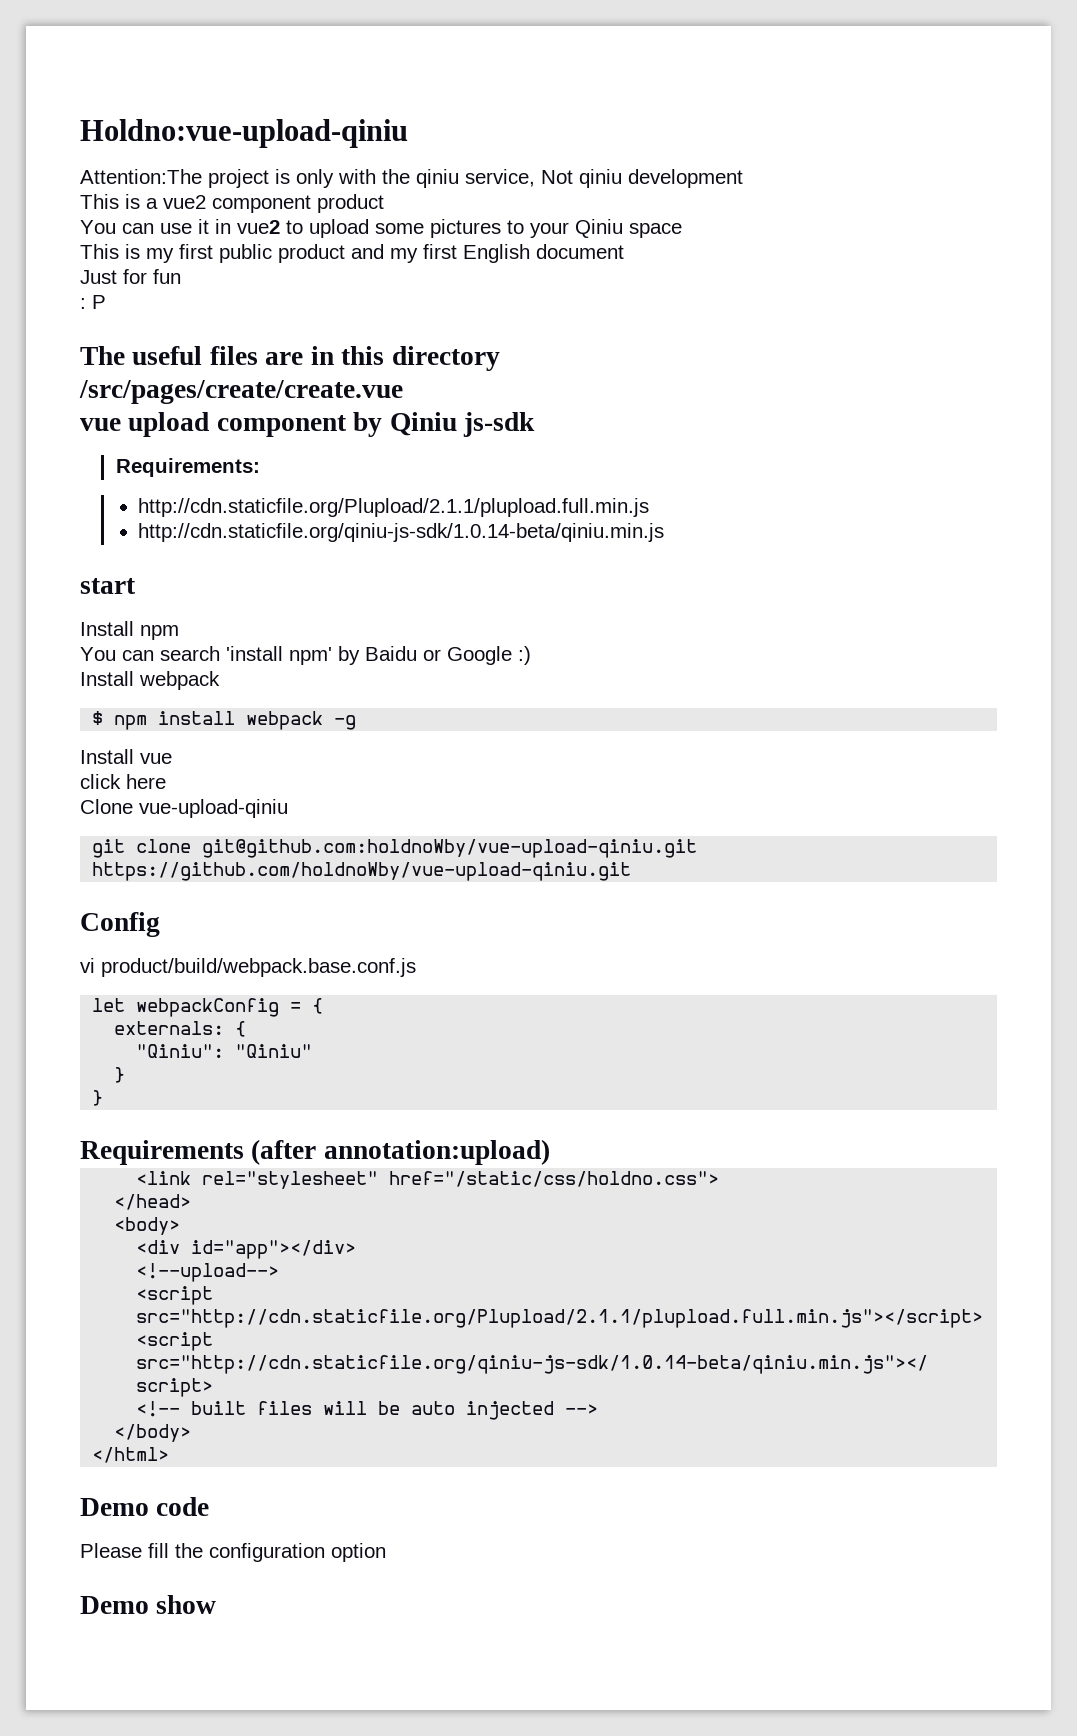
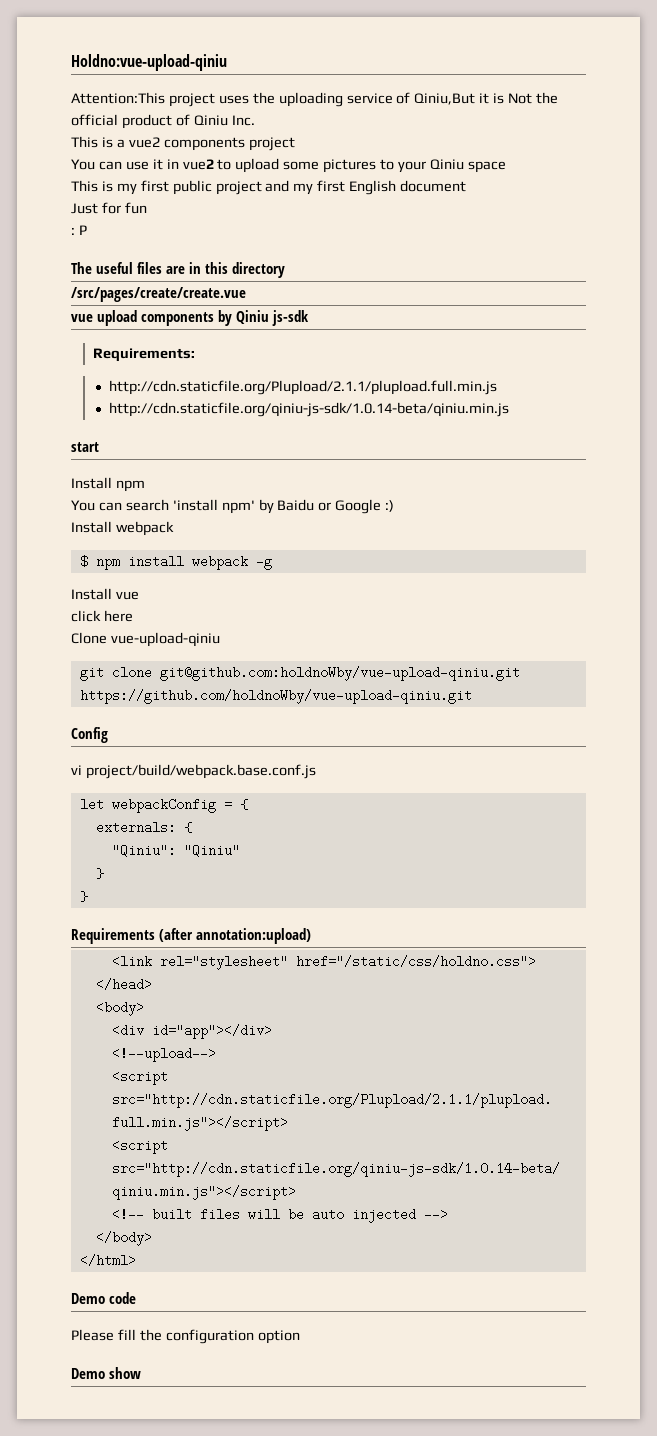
- Attention:The project is only with the qiniu service, Not qiniu development
+ Attention:This project uses the uploading service of Qiniu,But it is Not the official product of Qiniu Inc.
- This is a vue2 component product
+ This is a vue2 components project
- This is my first public product and my first English document
+ This is my first public project and my first English document
- vue upload component by Qiniu js-sdk
+ vue upload components by Qiniu js-sdk
- vi product/build/webpack.base.conf.js
+ vi project/build/webpack.base.conf.js

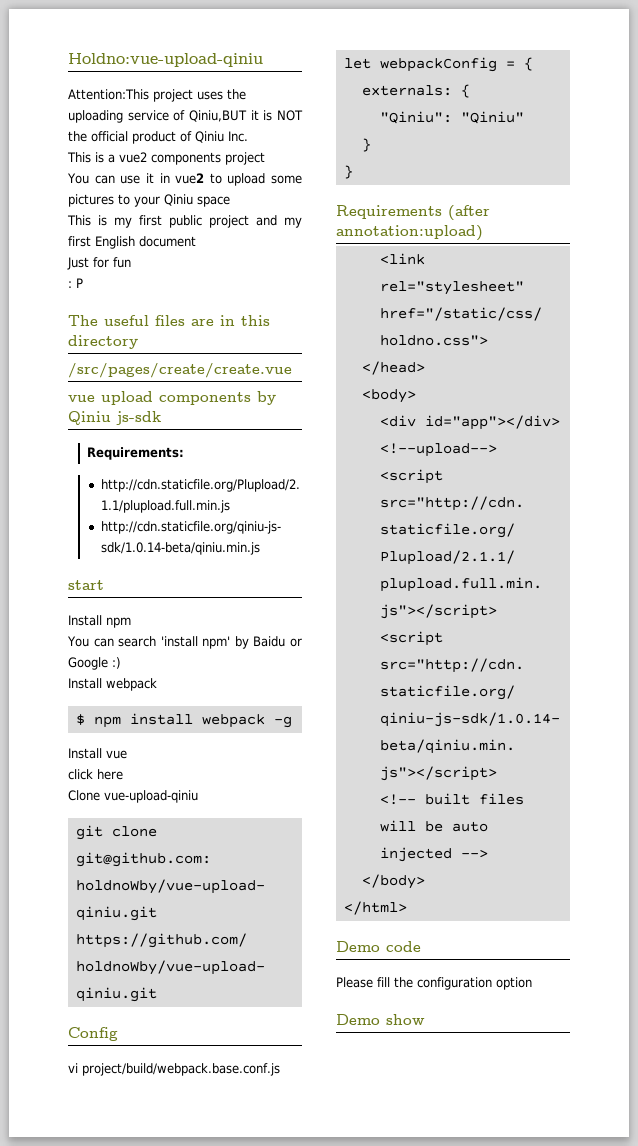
- Attention:This project uses the uploading service of Qiniu,But it is Not the official product of Qiniu Inc.
+ Attention:This project uses the uploading service of Qiniu,BUT it is NOT the official product of Qiniu Inc.

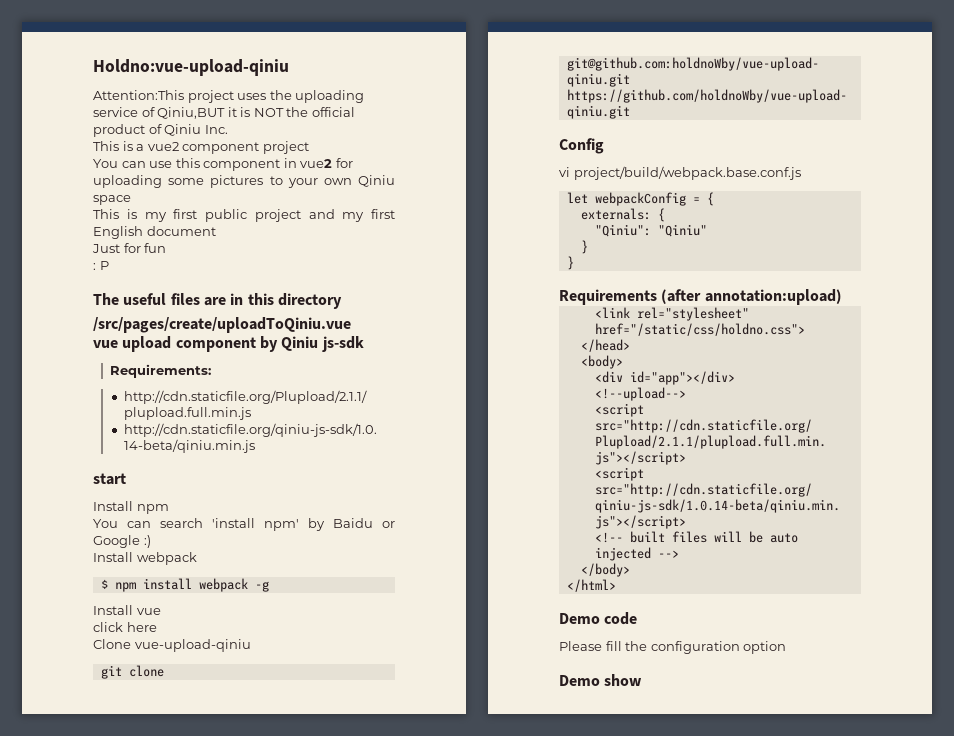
- This is a vue2 components project
+ This is a vue2 component project
- You can use it in vue2 to upload some pictures to your Qiniu space
+ You can use this component in vue2 for uploading some pictures to your own Qiniu space
- /src/pages/create/create.vue
+ /src/pages/create/uploadToQiniu.vue
- vue upload components by Qiniu js-sdk
+ vue upload component by Qiniu js-sdk

